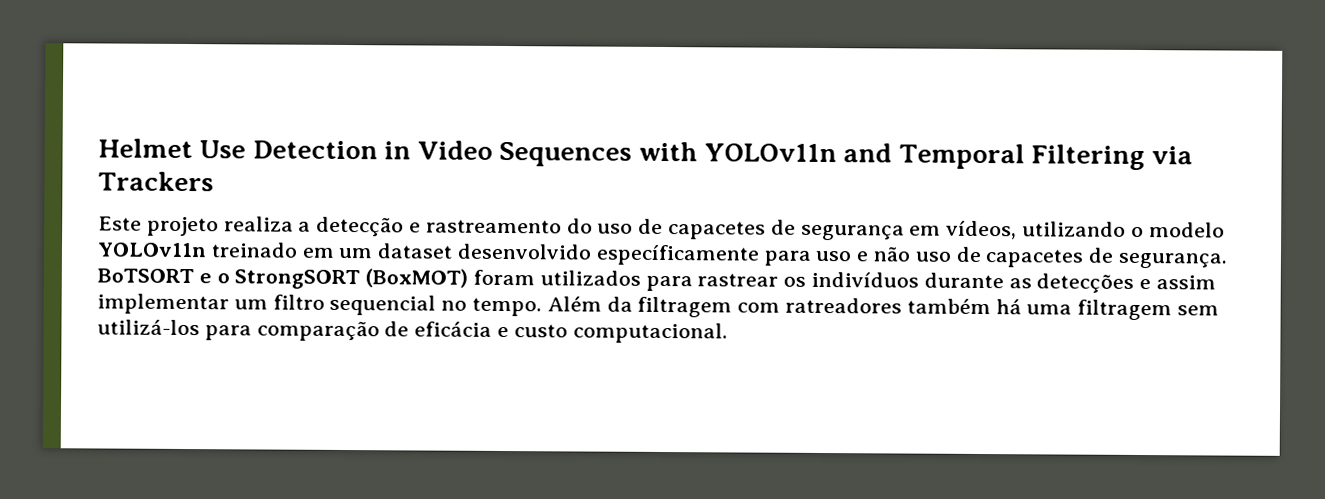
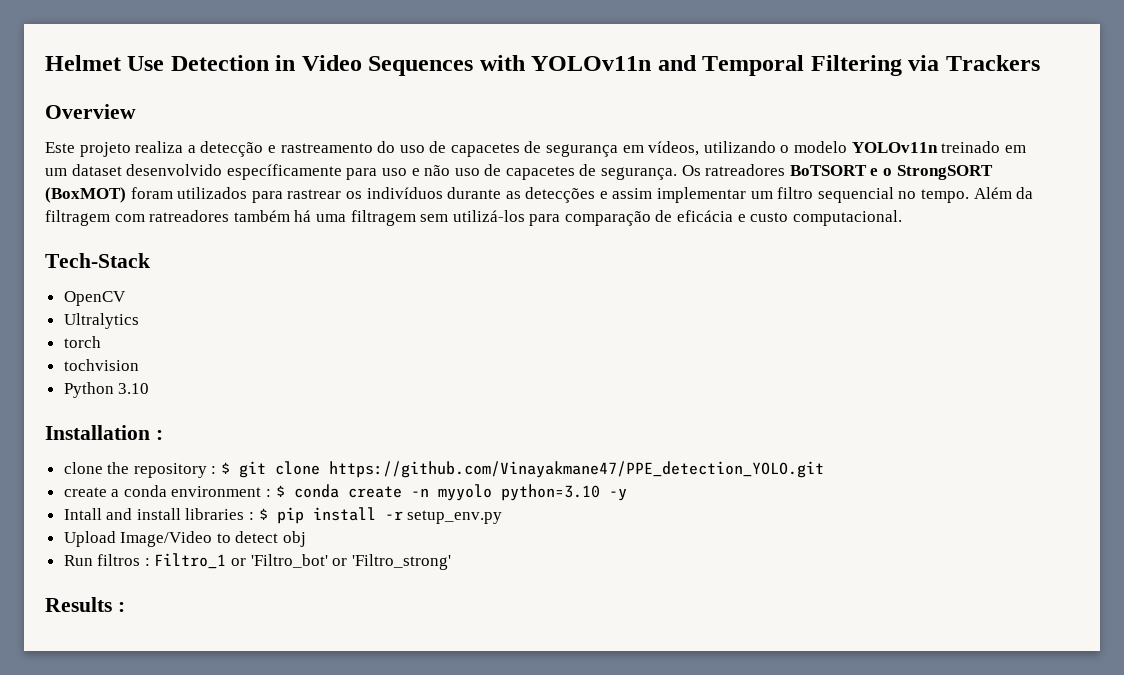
+ Overview
- BoTSORT e o StrongSORT (BoxMOT) foram utilizados para rastrear os indivíduos durante as detecções e assim implementar um filtro sequencial no tempo.
+ Os ratreadores BoTSORT e o StrongSORT (BoxMOT) foram utilizados para rastrear os indivíduos durante as detecções e assim implementar um filtro sequencial no tempo.
+ Tech-Stack
+ OpenCV
+ Ultralytics
+ torch
+ tochvision
+ Python 3.10
+ Installation :
+ clone the repository : $ git clone https://github.com/Vinayakmane47/PPE_detection_YOLO.git
+ create a conda environment : $ conda create -n myyolo python=3.10 -y
+ Intall and install libraries : $ pip install -r setup_env.py
+ Upload Image/Video to detect obj
+ Run filtros : Filtro_1 or 'Filtro_bot' or 'Filtro_strong'
+ Results :

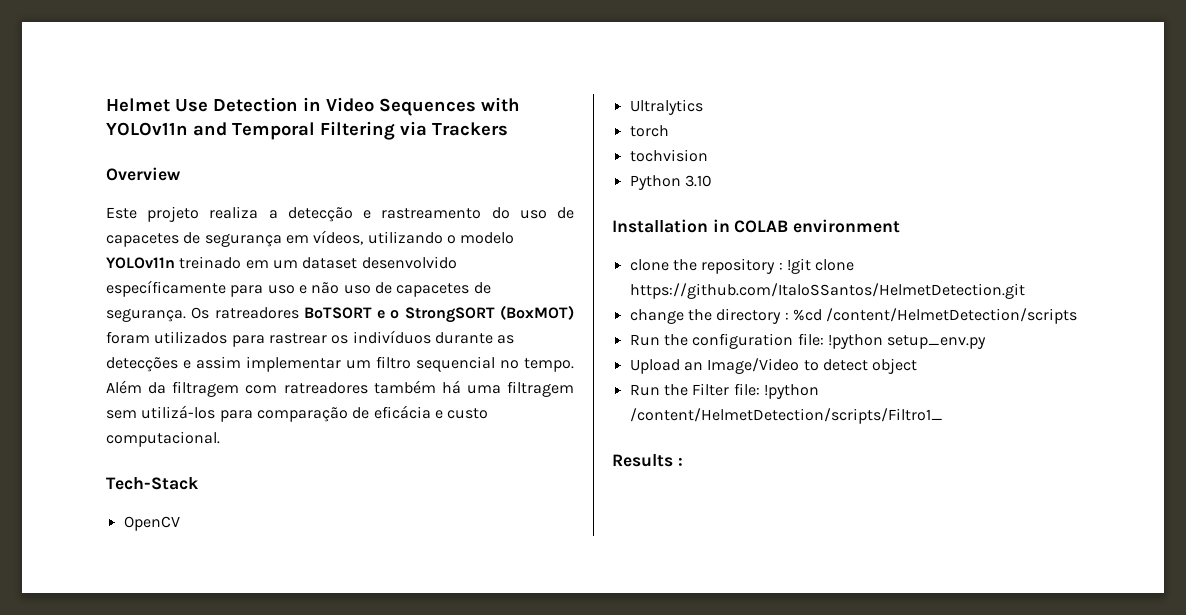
- Installation :
+ Installation in COLAB environment
- clone the repository : $ git clone https://github.com/Vinayakmane47/PPE_detection_YOLO.git
- create a conda environment : $ conda create -n myyolo python=3.10 -y
- Intall and install libraries : $ pip install -r setup_env.py
+ clone the repository : !git clone https://github.com/ItaloSSantos/HelmetDetection.git
+ change the directory : %cd /content/HelmetDetection/scripts
+ Run the configuration file: !python setup_env.py
- Upload Image/Video to detect obj
- Run filtros : Filtro_1 or 'Filtro_bot' or 'Filtro_strong'
+ Upload an Image/Video to detect object
+ Run the Filter file: !python /content/HelmetDetection/scripts/Filtro1_

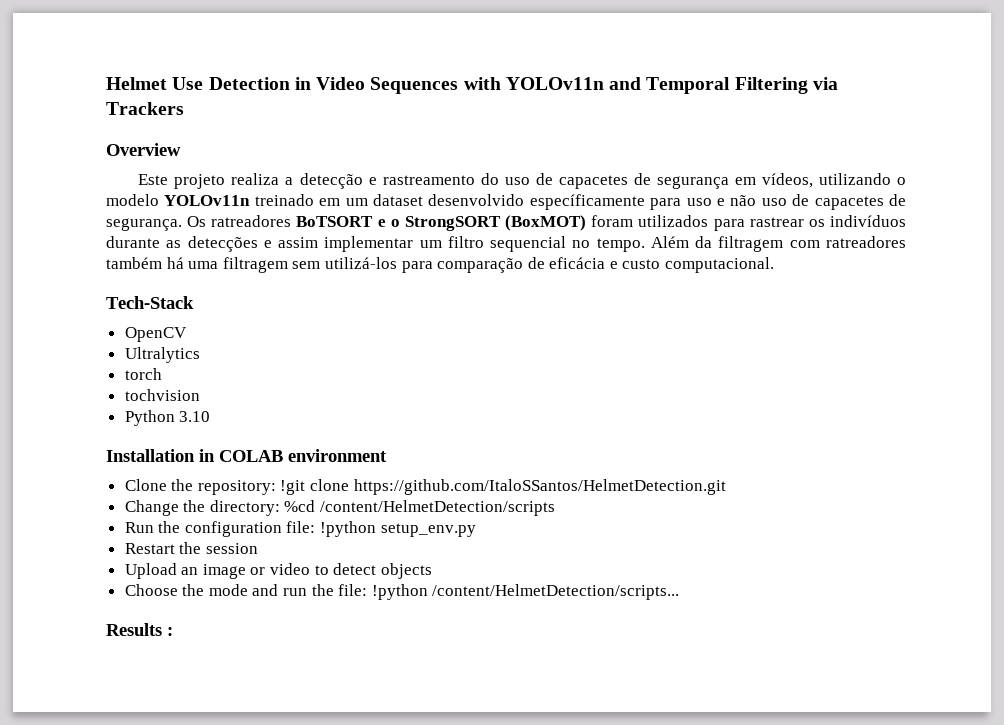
- clone the repository : !git clone https://github.com/ItaloSSantos/HelmetDetection.git
+ Clone the repository: !git clone https://github.com/ItaloSSantos/HelmetDetection.git
- change the directory : %cd /content/HelmetDetection/scripts
+ Change the directory: %cd /content/HelmetDetection/scripts
+ Restart the session
- Upload an Image/Video to detect object
- Run the Filter file: !python /content/HelmetDetection/scripts/Filtro1_
+ Upload an image or video to detect objects
+ Choose the mode and run the file: !python /content/HelmetDetection/scripts...

